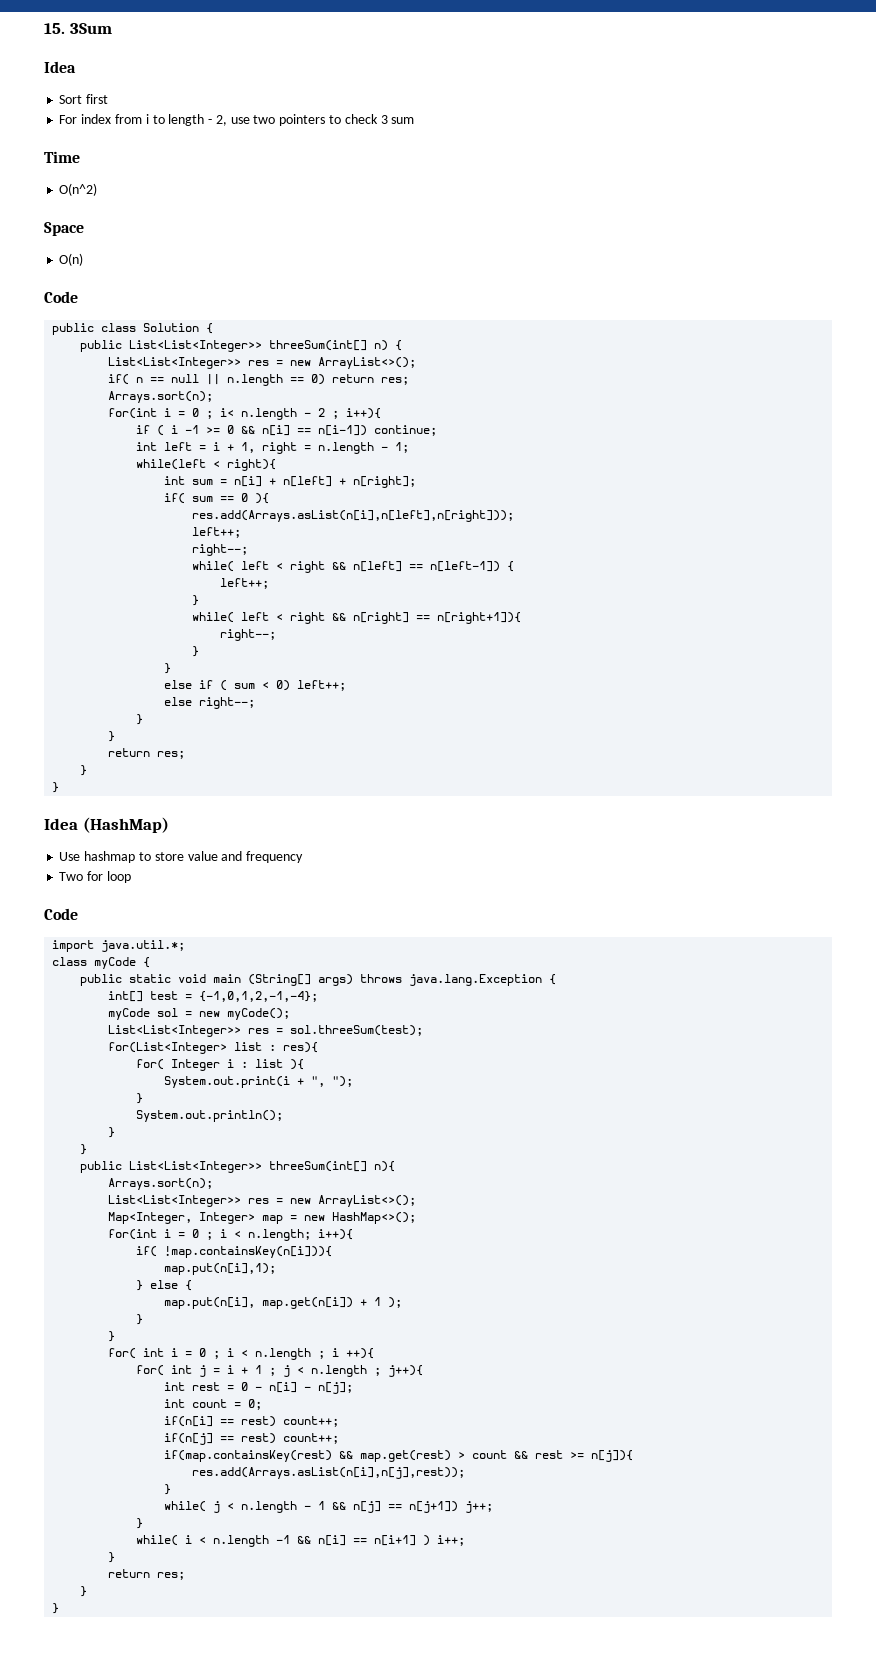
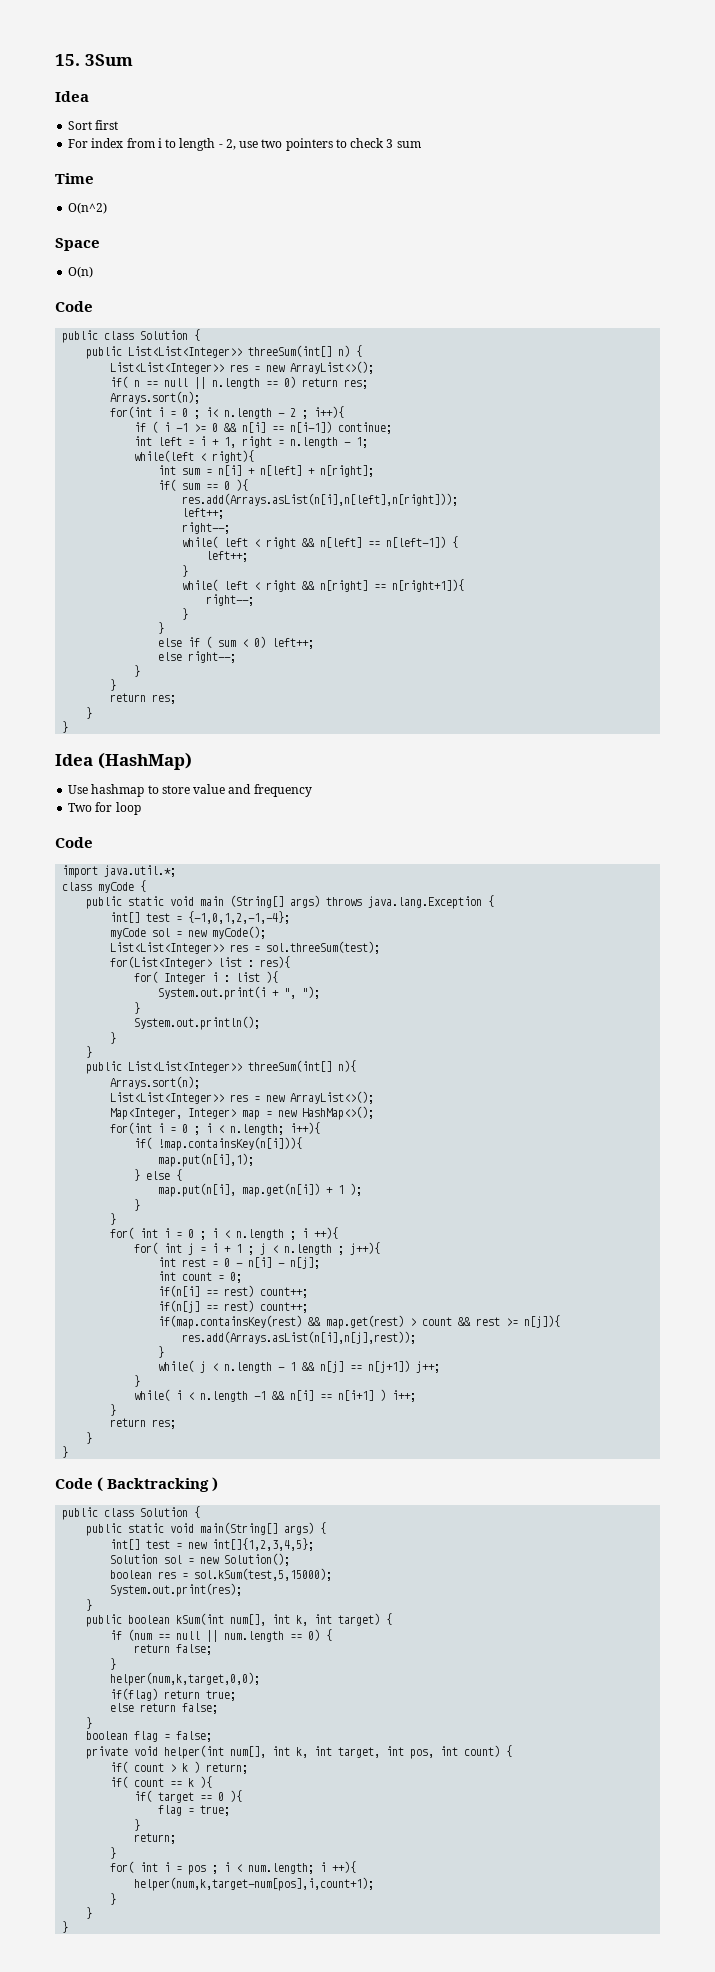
+ Code ( Backtracking )
+ public class Solution {
+ public static void main(String[] args) {
+ int[] test = new int[]{1,2,3,4,5};
+ Solution sol = new Solution();
+ boolean res = sol.kSum(test,5,15000);
+ System.out.print(res);
+ }
+ public boolean kSum(int num[], int k, int target) {
+ if (num == null || num.length == 0) {
+ return false;
+ }
+ helper(num,k,target,0,0);
+ if(flag) return true;
+ else return false;
+ }
+ boolean flag = false;
+ private void helper(int num[], int k, int target, int pos, int count) {
+ if( count > k ) return;
+ if( count == k ){
+ if( target == 0 ){
+ flag = true;
+ }
+ return;
+ }
+ for( int i = pos ; i < num.length; i ++){
+ helper(num,k,target-num[pos],i,count+1);
+ }
+ }
+ }

